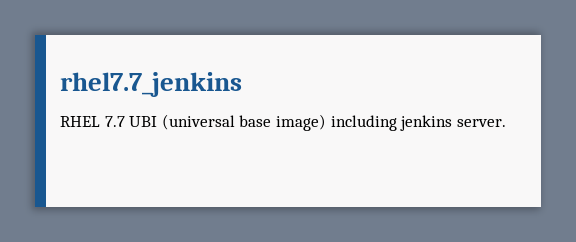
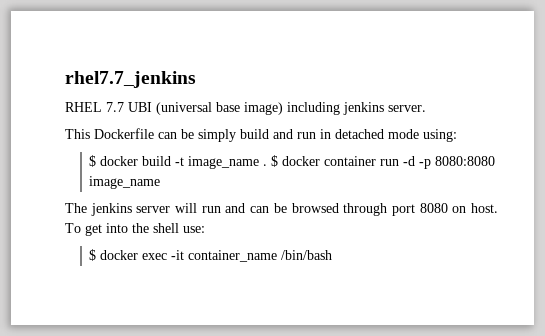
+ This Dockerfile can be simply build and run in detached mode using:
+ $ docker build -t image_name . $ docker container run -d -p 8080:8080 image_name
+ The jenkins server will run and can be browsed through port 8080 on host. To get into the shell use:
+ $ docker exec -it container_name /bin/bash

